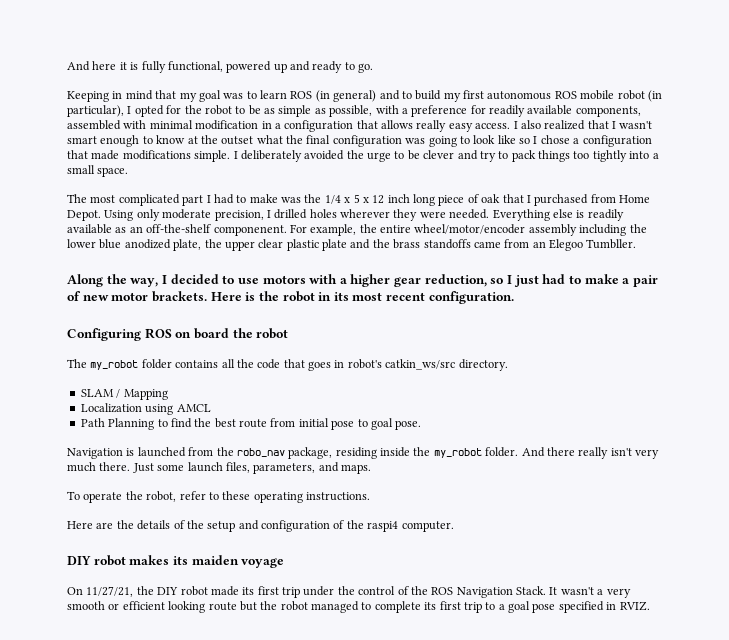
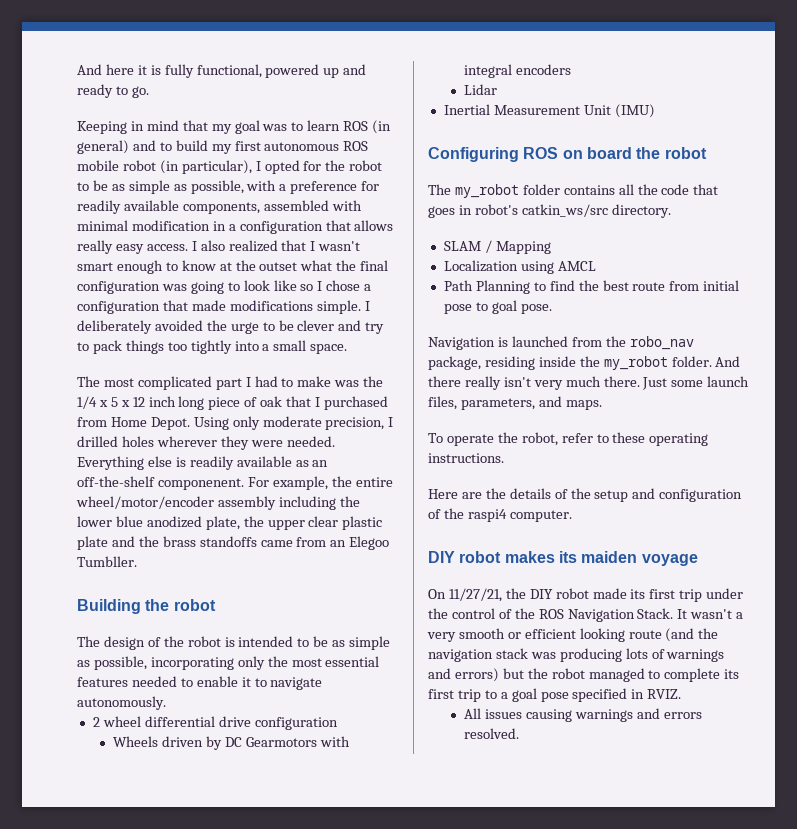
- Along the way, I decided to use motors with a higher gear reduction, so I just had to make a pair of new motor brackets. Here is the robot in its most recent configuration.
+ Building the robot
+ The design of the robot is intended to be as simple as possible, incorporating only the most essential features needed to enable it to navigate autonomously.
+ 2 wheel differential drive configuration
+ Wheels driven by DC Gearmotors with integral encoders
+ Lidar
+ Inertial Measurement Unit (IMU)
- It wasn't a very smooth or efficient looking route but the robot managed to complete its first trip to a goal pose specified in RVIZ.
+ It wasn't a very smooth or efficient looking route (and the navigation stack was producing lots of warnings and errors) but the robot managed to complete its first trip to a goal pose specified in RVIZ.
+ All issues causing warnings and errors resolved.

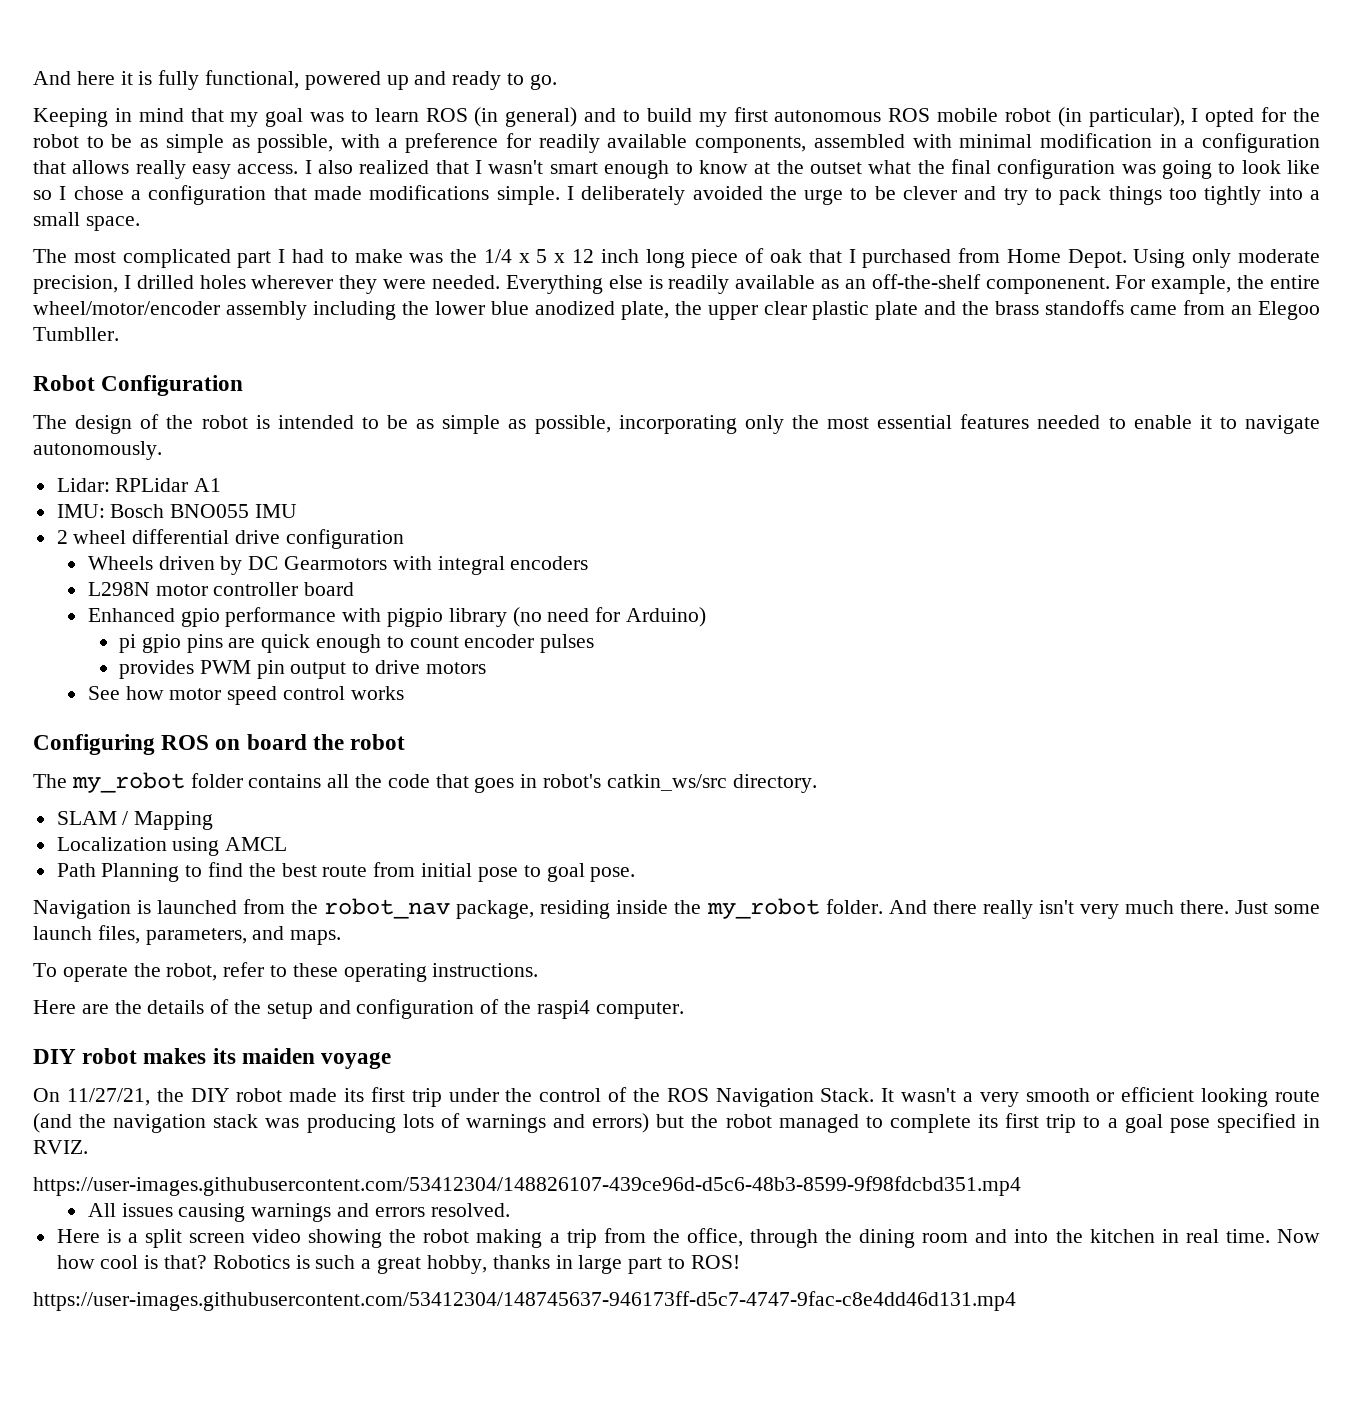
- Building the robot
+ Robot Configuration
+ Lidar: RPLidar A1
+ IMU: Bosch BNO055 IMU
- Lidar
- Inertial Measurement Unit (IMU)
+ L298N motor controller board
+ Enhanced gpio performance with pigpio library (no need for Arduino)
+ pi gpio pins are quick enough to count encoder pulses
+ provides PWM pin output to drive motors
+ See how motor speed control works
- Navigation is launched from the robo_nav package, residing inside the my_robot folder.
+ Navigation is launched from the robot_nav package, residing inside the my_robot folder.
+ https://user-images.githubusercontent.com/53412304/148826107-439ce96d-d5c6-48b3-8599-9f98fdcbd351.mp4
+ Here is a split screen video showing the robot making a trip from the office, through the dining room and into the kitchen in real time. Now how cool is that? Robotics is such a great hobby, thanks in large part to ROS!
+ https://user-images.githubusercontent.com/53412304/148745637-946173ff-d5c7-4747-9fac-c8e4dd46d131.mp4

